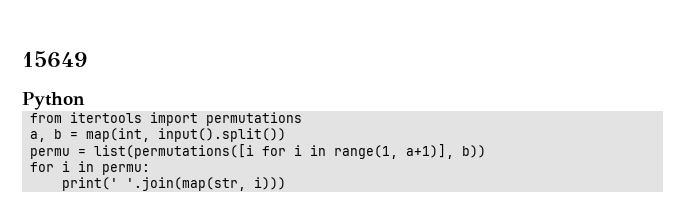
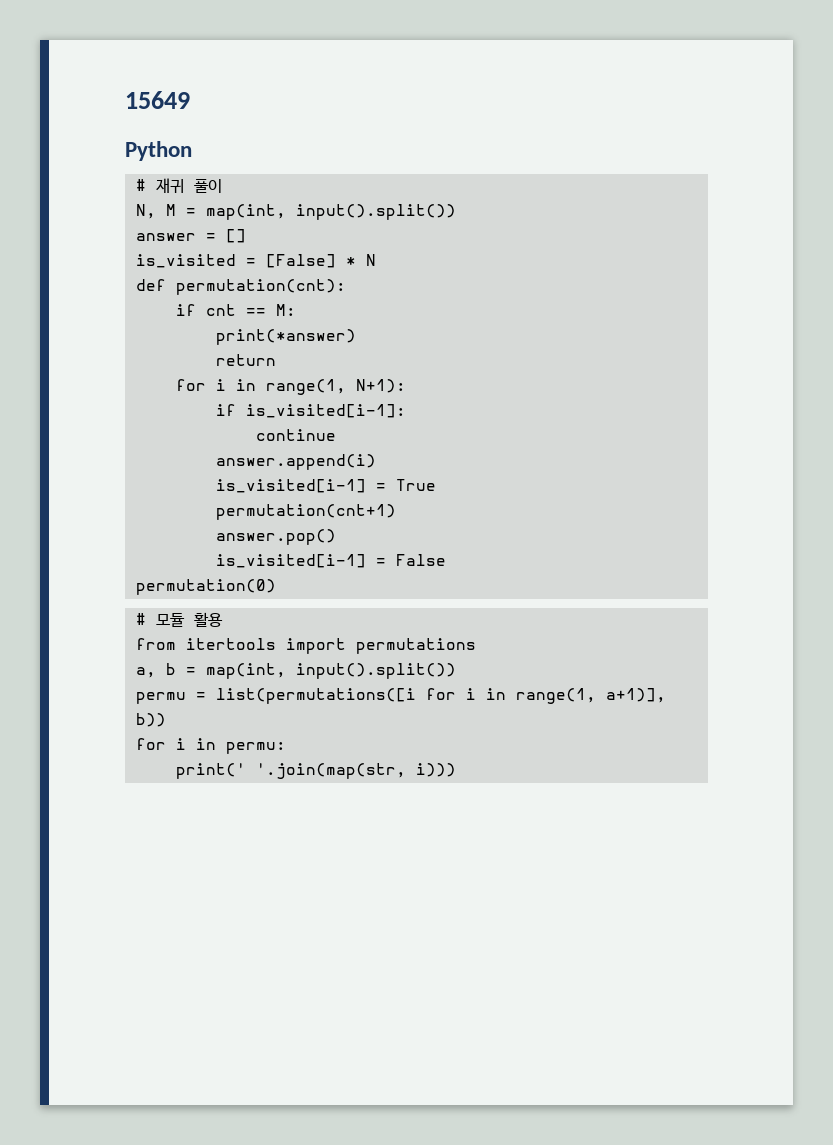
+ # 재귀 풀이
+ N, M = map(int, input().split())
+ answer = []
+ is_visited = [False] * N
+ def permutation(cnt):
+ if cnt == M:
+ print(*answer)
+ return
+ for i in range(1, N+1):
+ if is_visited[i-1]:
+ continue
+ answer.append(i)
+ is_visited[i-1] = True
+ permutation(cnt+1)
+ answer.pop()
+ is_visited[i-1] = False
+ permutation(0)
+ # 모듈 활용

